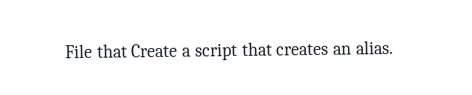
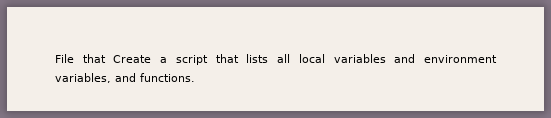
- File that Create a script that creates an alias.
+ File that Create a script that lists all local variables and environment variables, and functions.

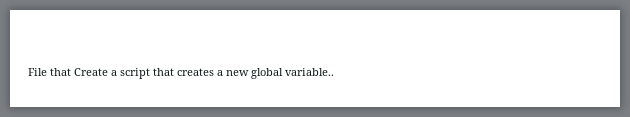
- File that Create a script that lists all local variables and environment variables, and functions.
+ File that Create a script that creates a new global variable..

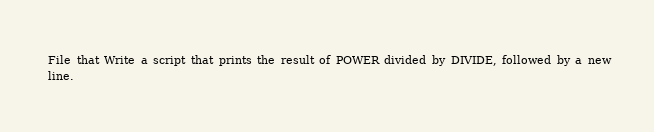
- File that Create a script that creates a new global variable..
+ File that Write a script that prints the result of POWER divided by DIVIDE, followed by a new line.

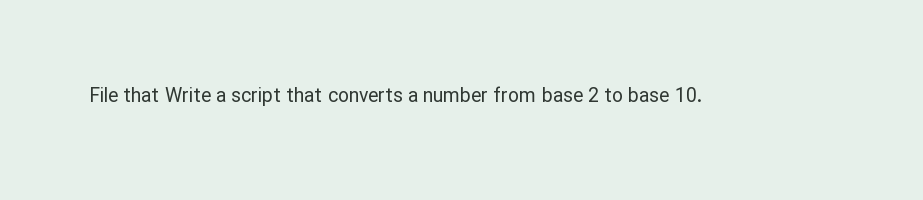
- File that Write a script that prints the result of POWER divided by DIVIDE, followed by a new line.
+ File that Write a script that converts a number from base 2 to base 10.

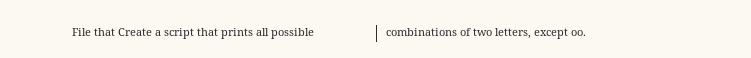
- File that Write a script that converts a number from base 2 to base 10.
+ File that Create a script that prints all possible combinations of two letters, except oo.

